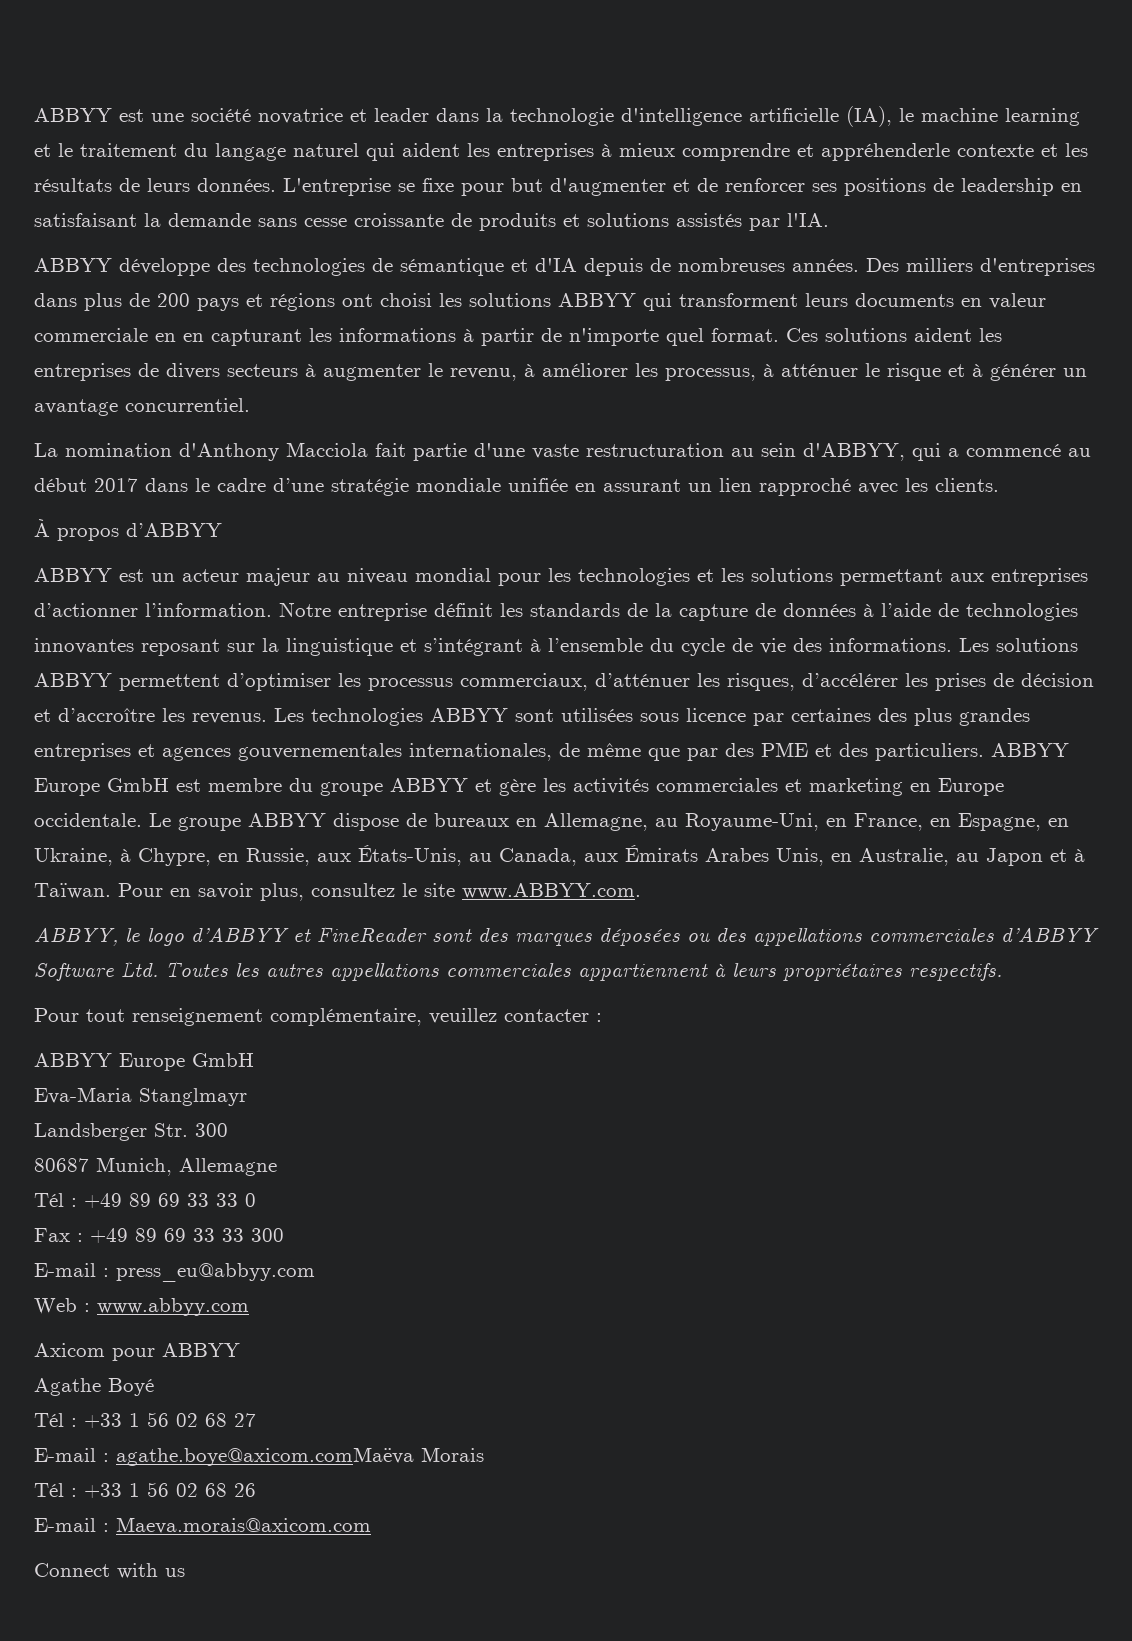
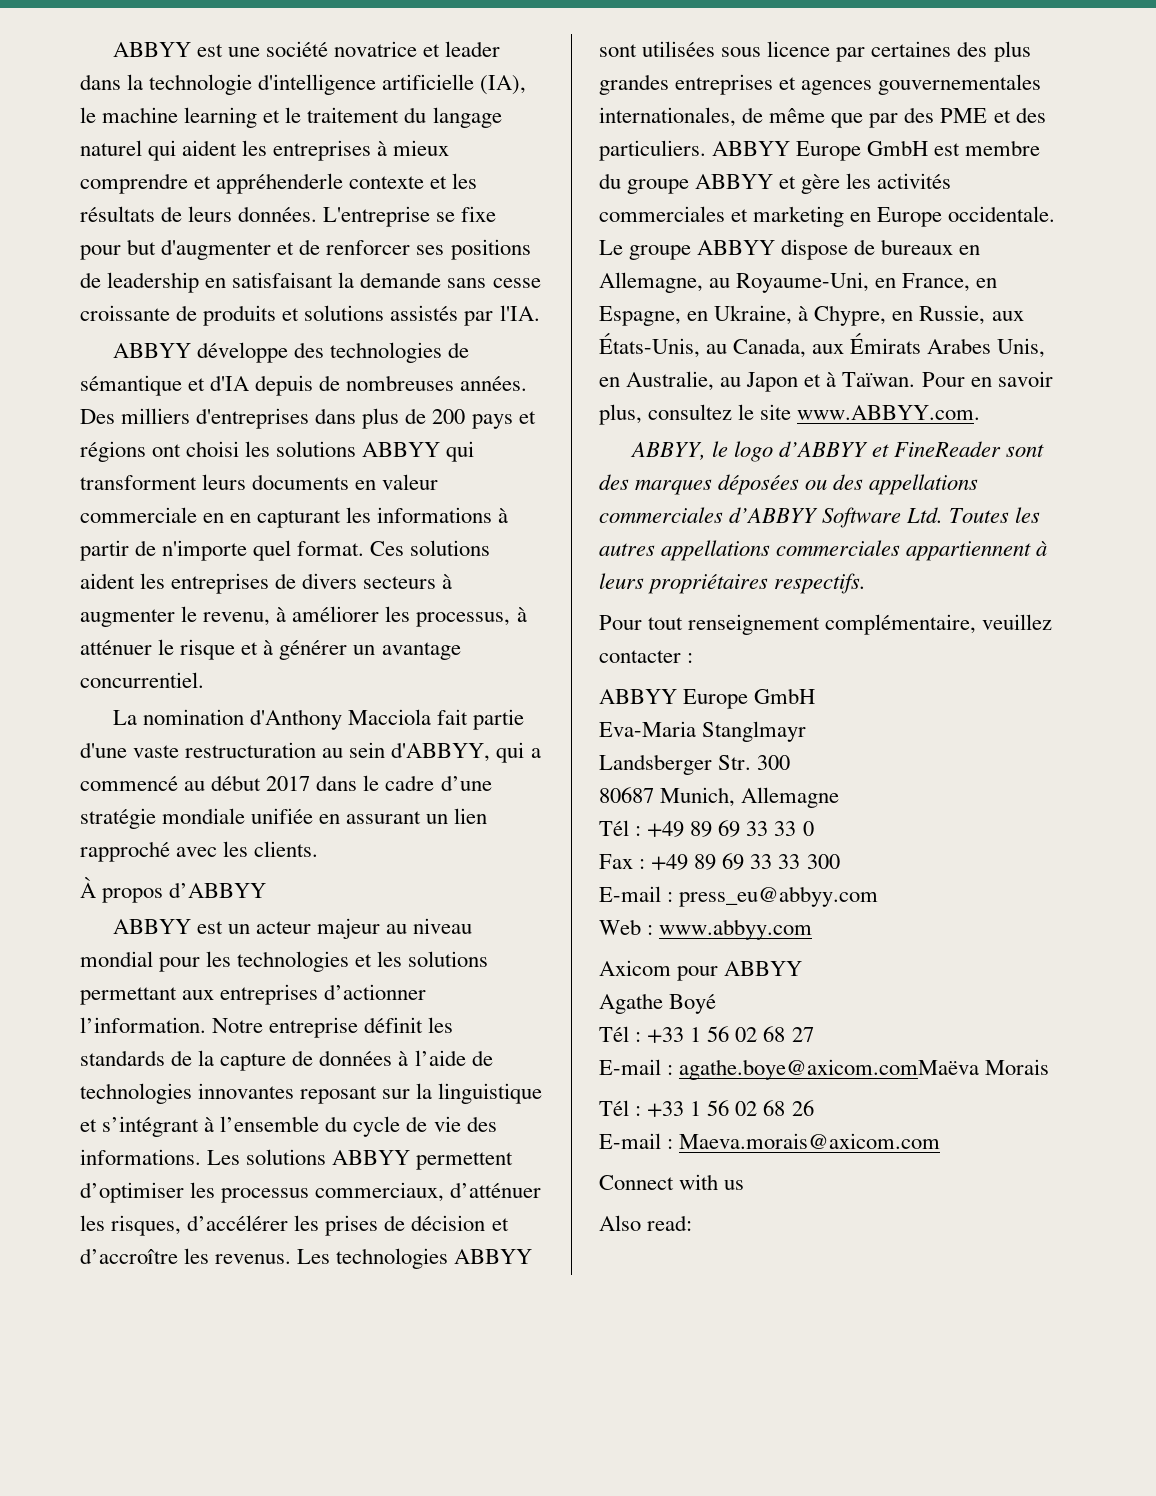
+ Also read:

